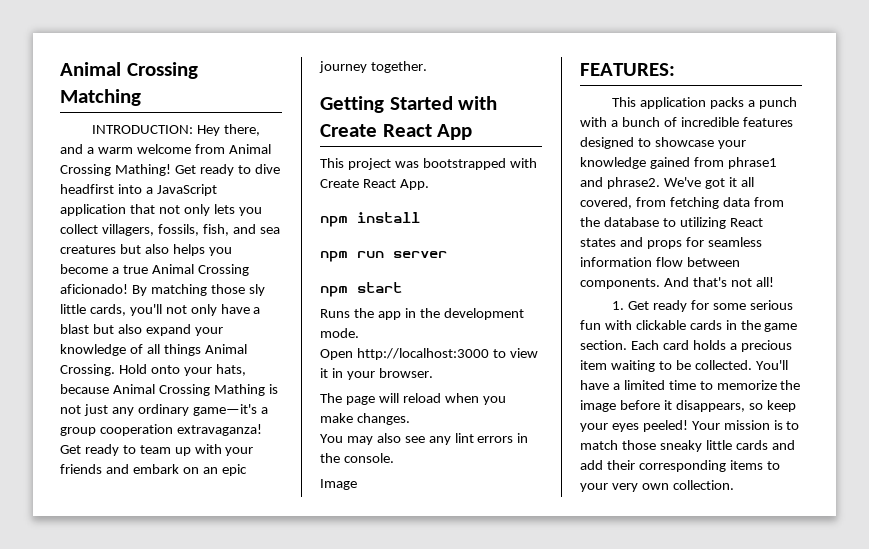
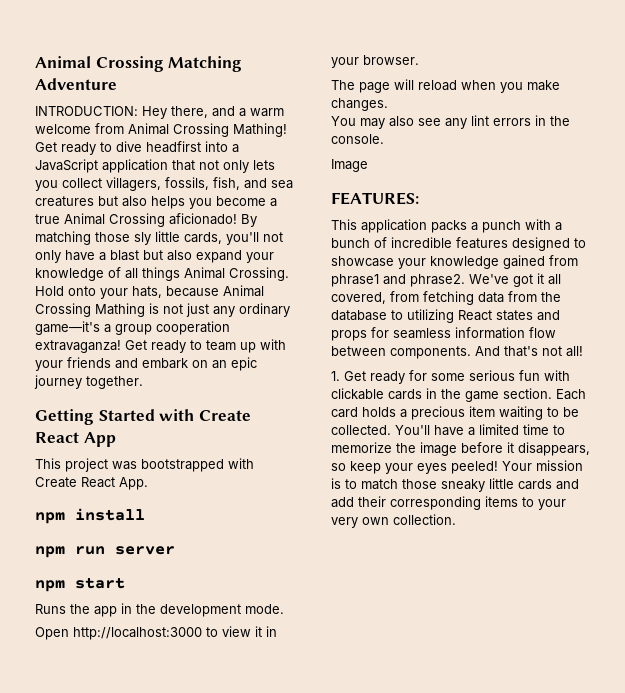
- Animal Crossing Matching
+ Animal Crossing Matching Adventure

